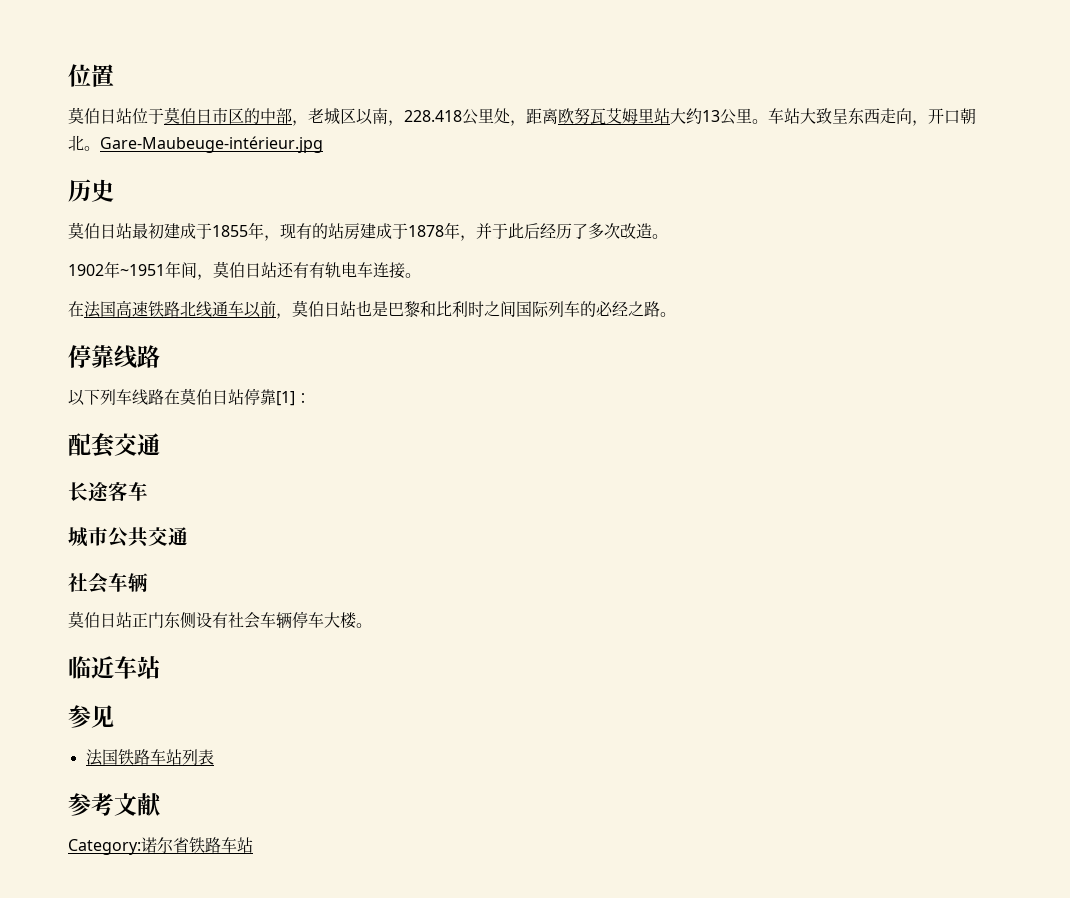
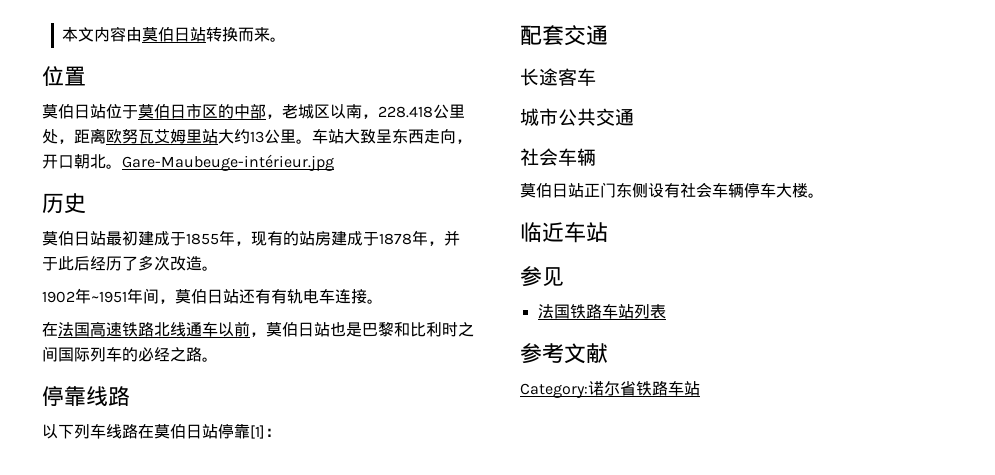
+ 本文内容由莫伯日站转换而来。

